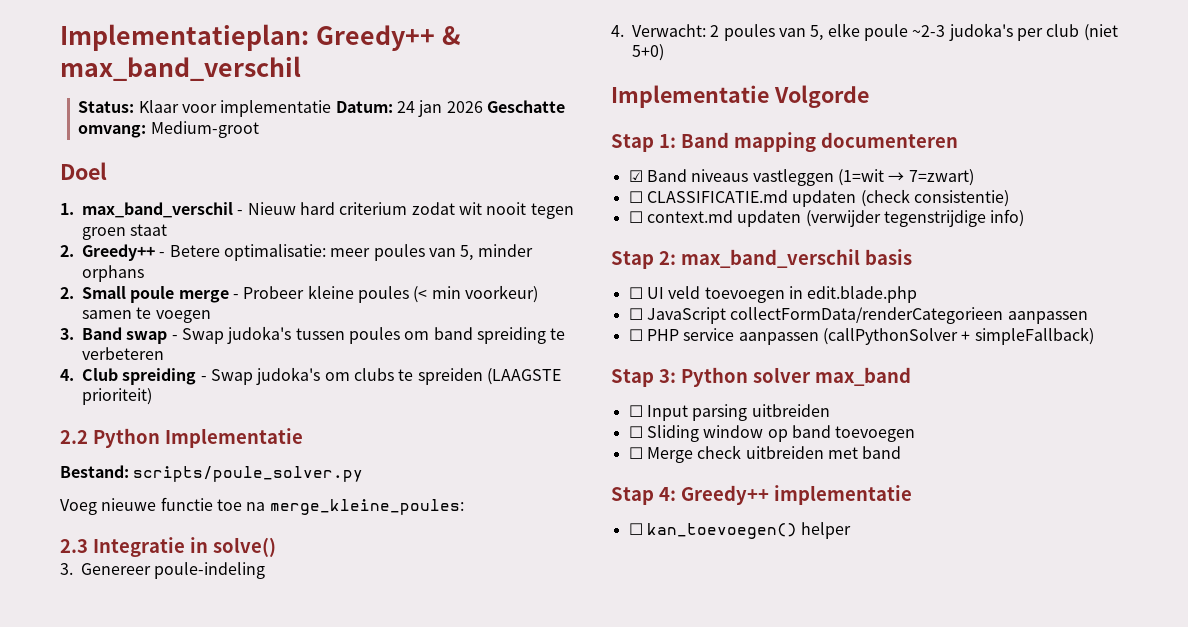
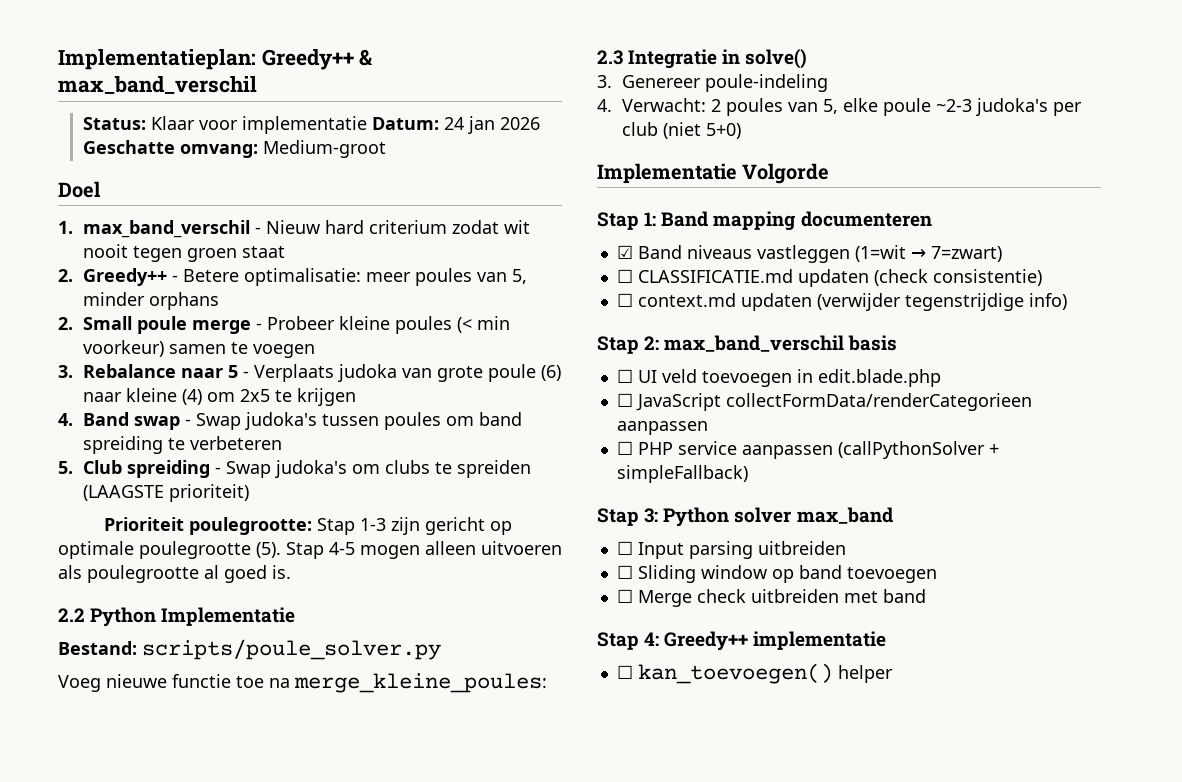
- 3. Band swap - Swap judoka's tussen poules om band spreiding te verbeteren
+ 3. Rebalance naar 5 - Verplaats judoka van grote poule (6) naar kleine (4) om 2x5 te krijgen
+ 4. Band swap - Swap judoka's tussen poules om band spreiding te verbeteren
- 4. Club spreiding - Swap judoka's om clubs te spreiden (LAAGSTE prioriteit)
+ 5. Club spreiding - Swap judoka's om clubs te spreiden (LAAGSTE prioriteit)
+ Prioriteit poulegrootte: Stap 1-3 zijn gericht op optimale poulegrootte (5). Stap 4-5 mogen alleen uitvoeren als poulegrootte al goed is.

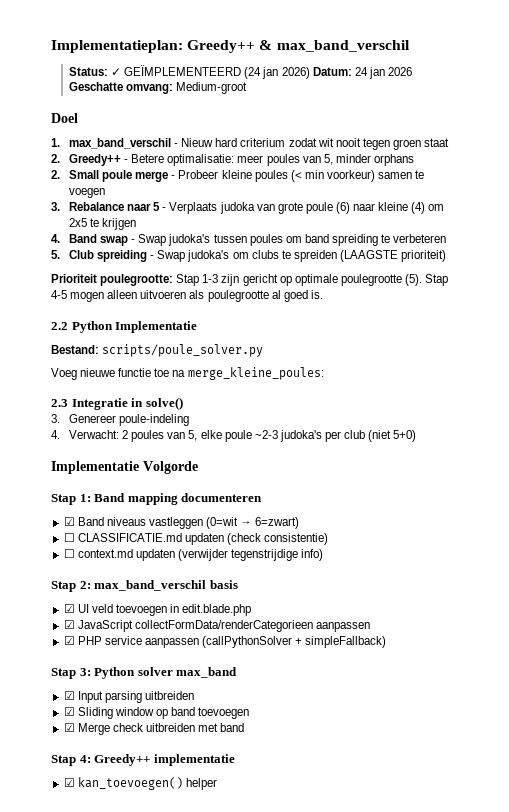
- Status: Klaar voor implementatie Datum: 24 jan 2026 Geschatte omvang: Medium-groot
+ Status: ✓ GEÏMPLEMENTEERD (24 jan 2026) Datum: 24 jan 2026 Geschatte omvang: Medium-groot
- ☑ Band niveaus vastleggen (1=wit → 7=zwart)
+ ☑ Band niveaus vastleggen (0=wit → 6=zwart)
- ☐ UI veld toevoegen in edit.blade.php
+ ☑ UI veld toevoegen in edit.blade.php
- ☐ JavaScript collectFormData/renderCategorieen aanpassen
+ ☑ JavaScript collectFormData/renderCategorieen aanpassen
- ☐ PHP service aanpassen (callPythonSolver + simpleFallback)
+ ☑ PHP service aanpassen (callPythonSolver + simpleFallback)
- ☐ Input parsing uitbreiden
+ ☑ Input parsing uitbreiden
- ☐ Sliding window op band toevoegen
+ ☑ Sliding window op band toevoegen
- ☐ Merge check uitbreiden met band
+ ☑ Merge check uitbreiden met band
- ☐ kan_toevoegen() helper
+ ☑ kan_toevoegen() helper

